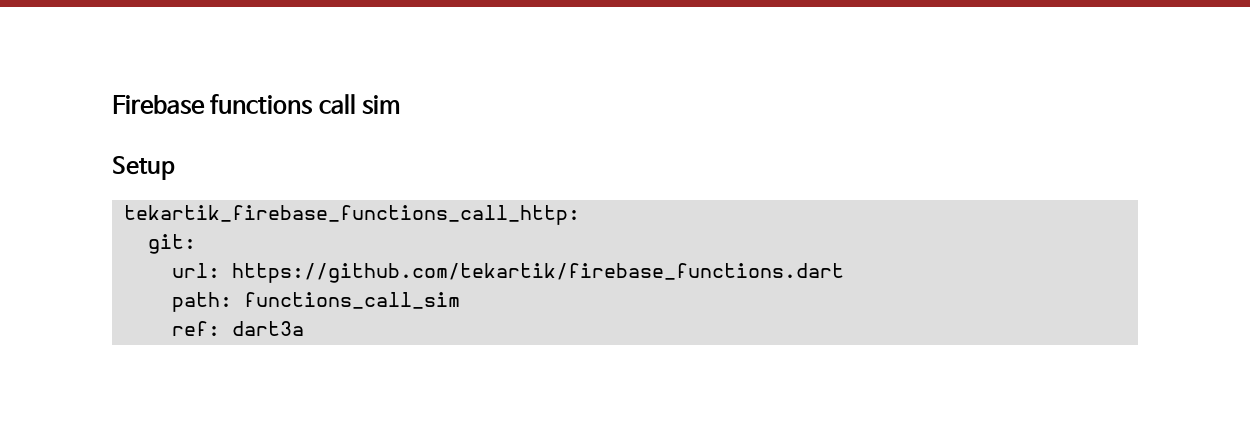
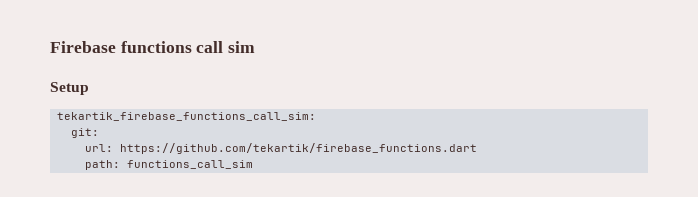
- tekartik_firebase_functions_call_http:
+ tekartik_firebase_functions_call_sim:
- ref: dart3a

